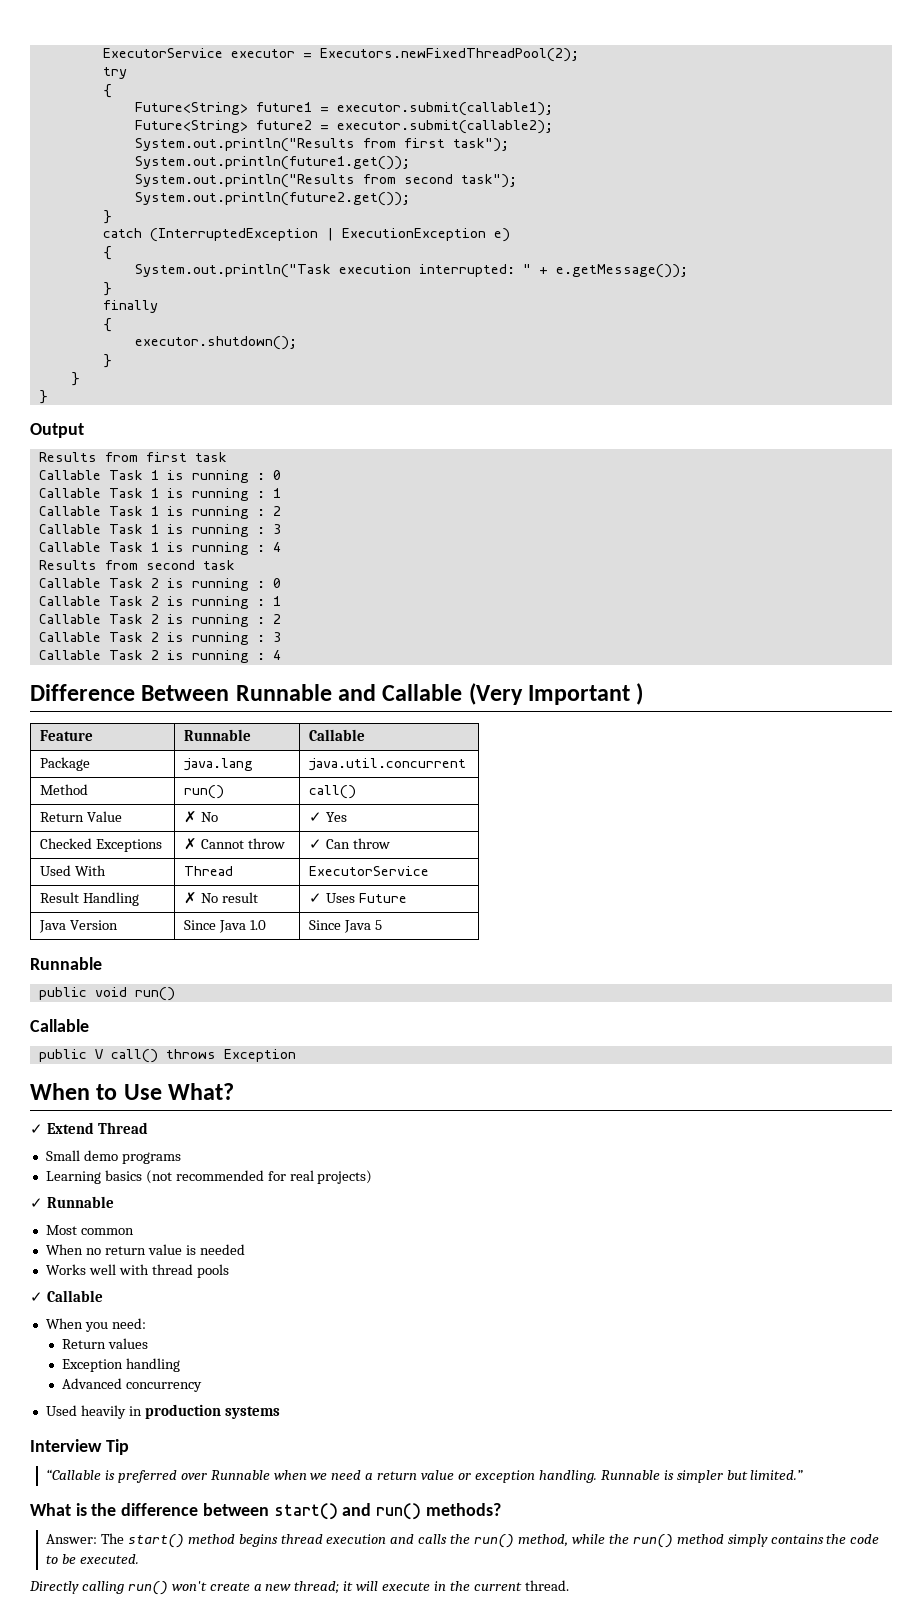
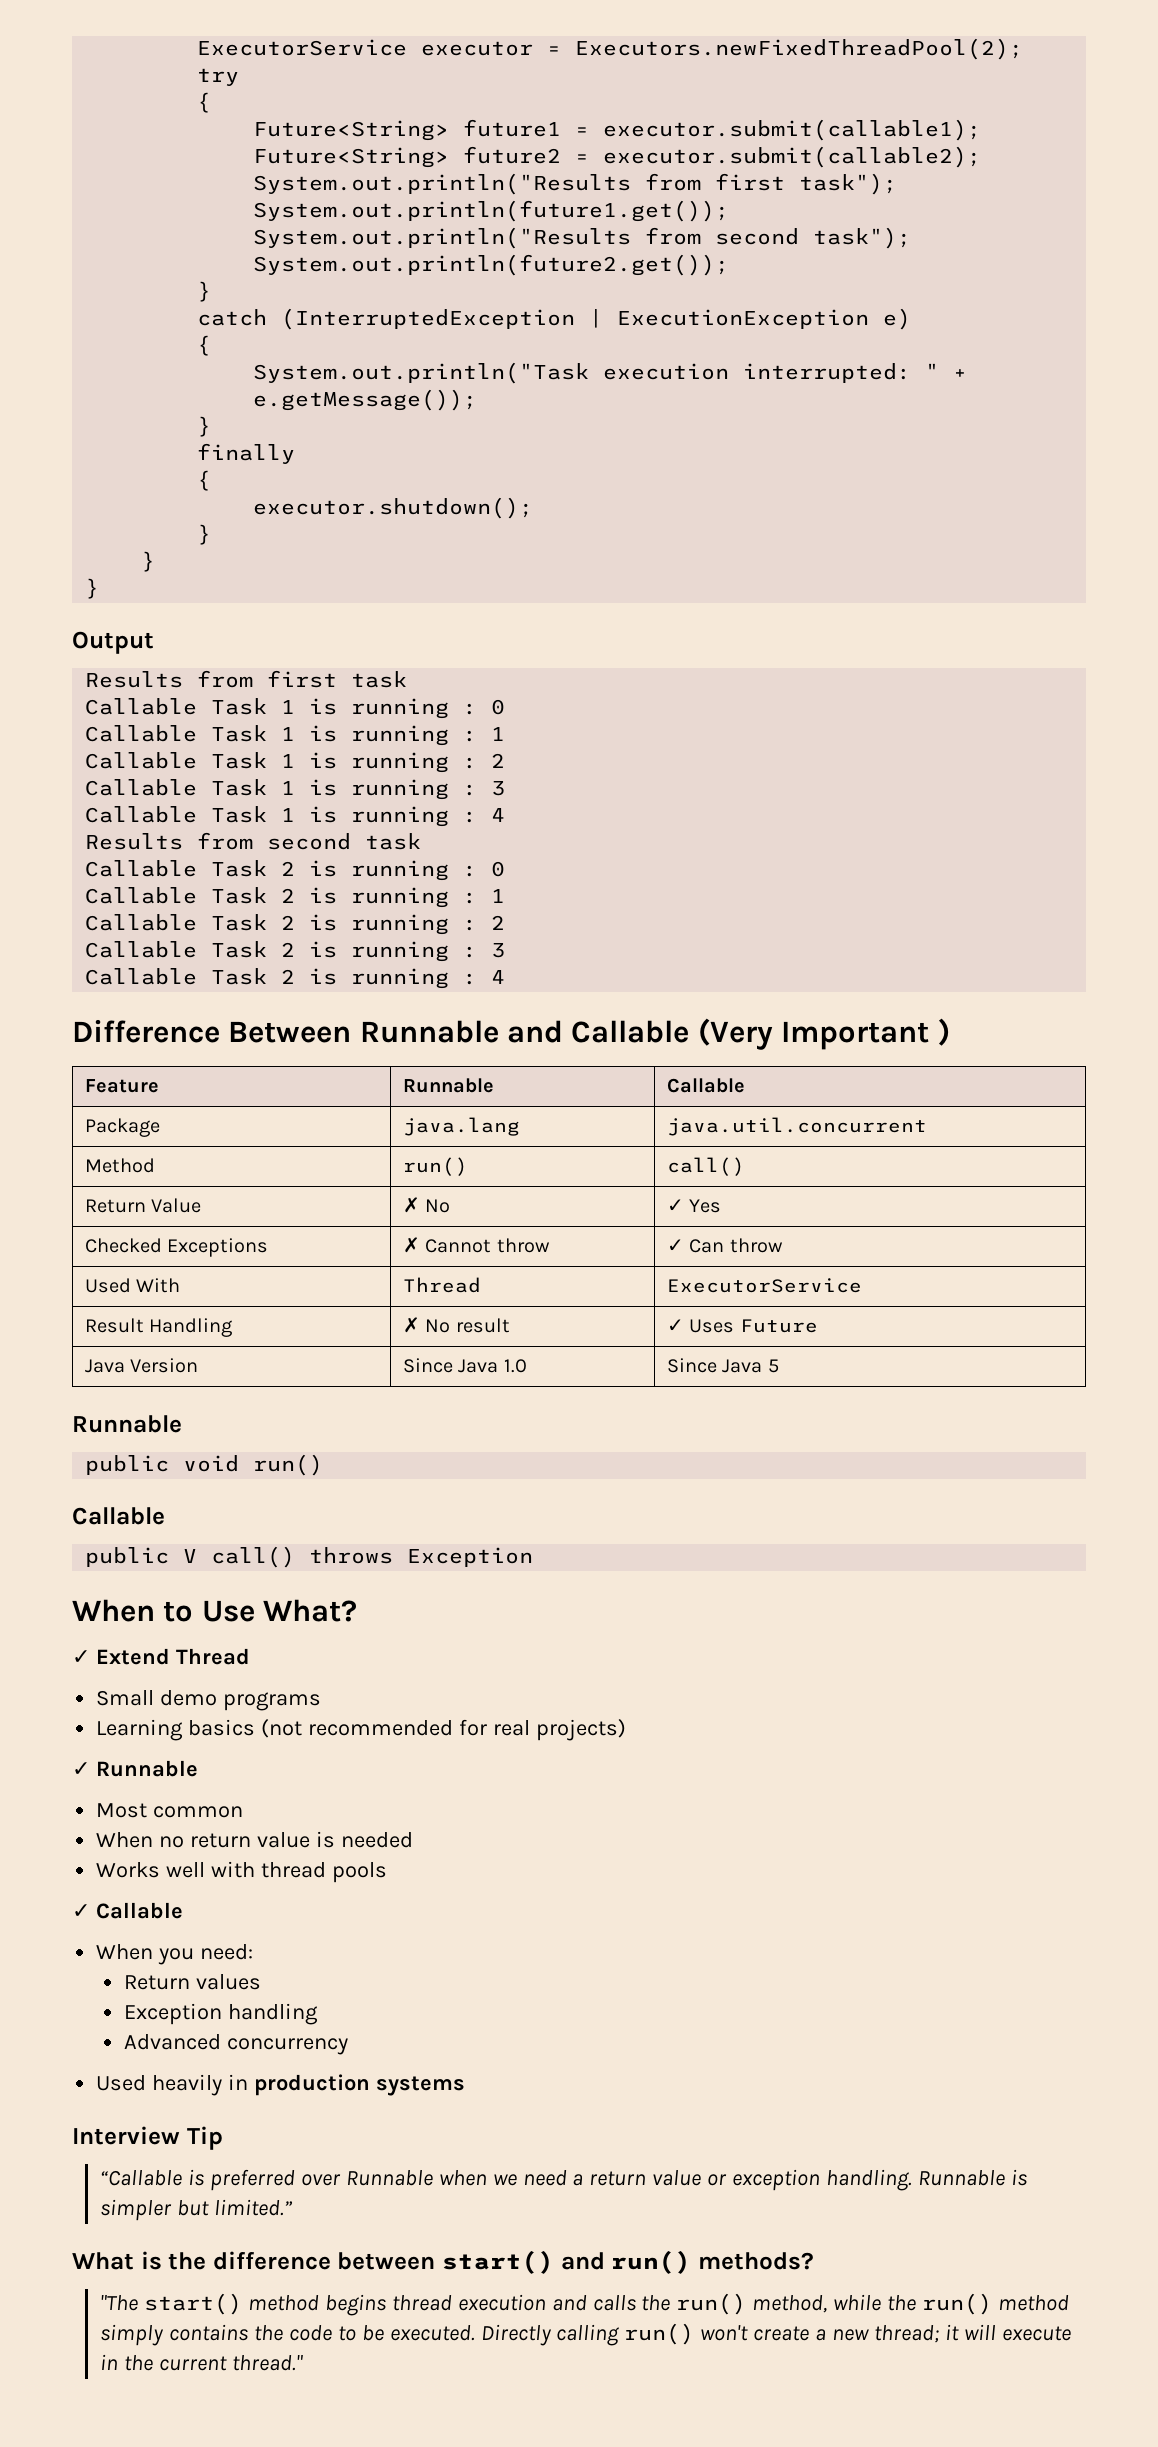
- Answer: The start() method begins thread execution and calls the run() method, while the run() method simply contains the code to be executed.
- Directly calling run() won't create a new thread; it will execute in the current thread.
+ "The start() method begins thread execution and calls the run() method, while the run() method simply contains the code to be executed. Directly calling run() won't create a new thread; it will execute in the current thread."

